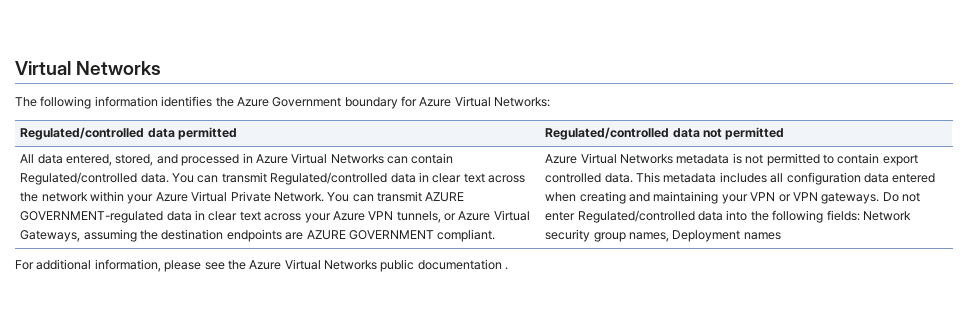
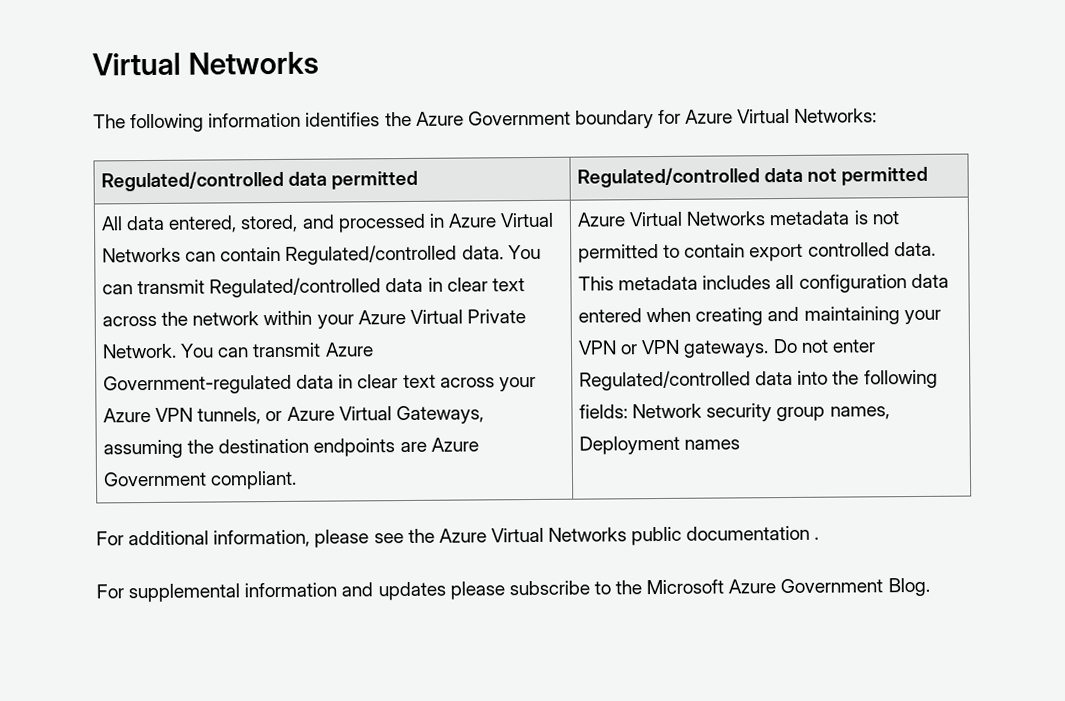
- You can transmit AZURE GOVERNMENT-regulated data in clear text across your Azure VPN tunnels, or Azure Virtual Gateways, assuming the destination endpoints are AZURE GOVERNMENT compliant.
+ You can transmit Azure Government-regulated data in clear text across your Azure VPN tunnels, or Azure Virtual Gateways, assuming the destination endpoints are Azure Government compliant.
+ For supplemental information and updates please subscribe to the Microsoft Azure Government Blog.

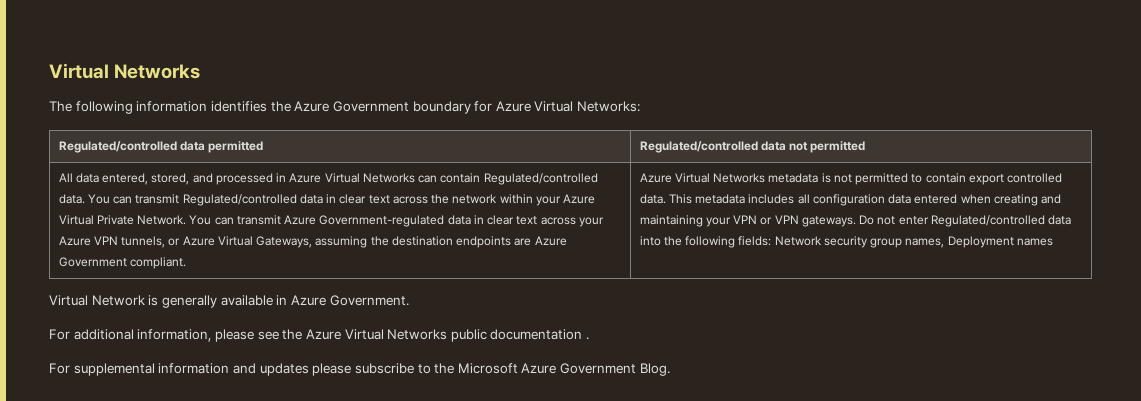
+ Virtual Network is generally available in Azure Government.

